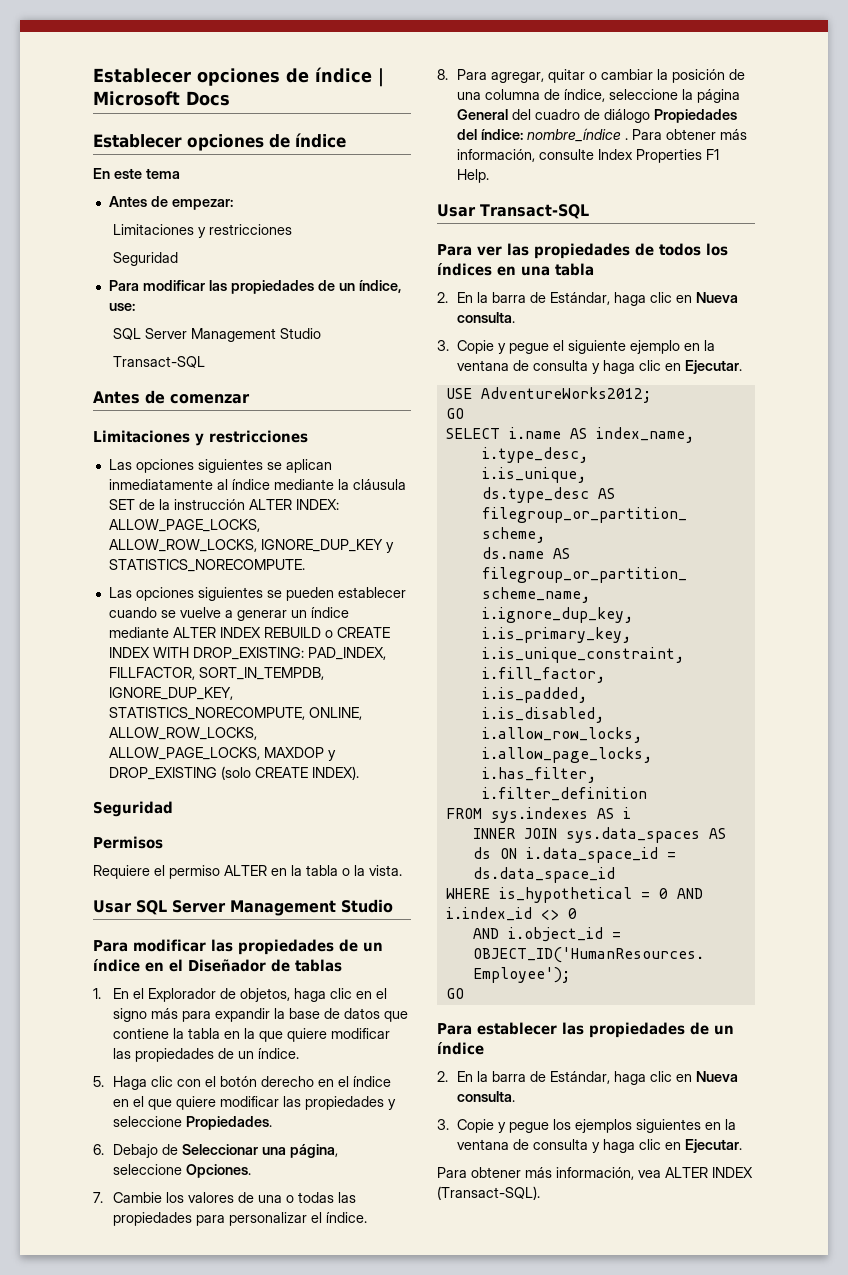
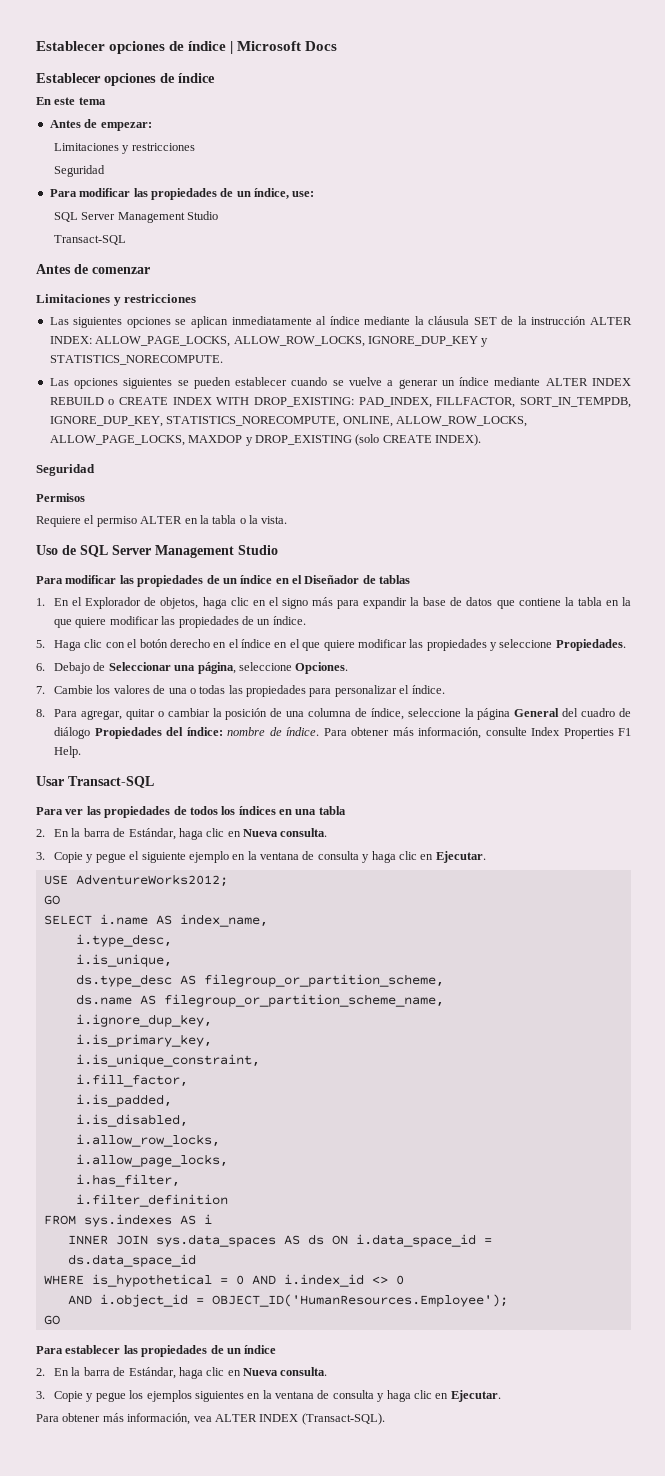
- Las opciones siguientes se aplican inmediatamente al índice mediante la cláusula SET de la instrucción ALTER INDEX: ALLOW_PAGE_LOCKS, ALLOW_ROW_LOCKS, IGNORE_DUP_KEY y STATISTICS_NORECOMPUTE.
+ Las siguientes opciones se aplican inmediatamente al índice mediante la cláusula SET de la instrucción ALTER INDEX: ALLOW_PAGE_LOCKS, ALLOW_ROW_LOCKS, IGNORE_DUP_KEY y STATISTICS_NORECOMPUTE.
- Usar SQL Server Management Studio
+ Uso de SQL Server Management Studio
- 8. Para agregar, quitar o cambiar la posición de una columna de índice, seleccione la página General del cuadro de diálogo Propiedades del índice: nombre_índice .
+ 8. Para agregar, quitar o cambiar la posición de una columna de índice, seleccione la página General del cuadro de diálogo Propiedades del índice: nombre de índice.

